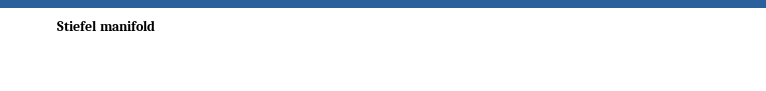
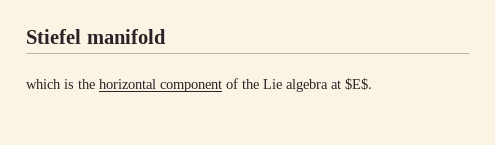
+ which is the horizontal component of the Lie algebra at $E$.

